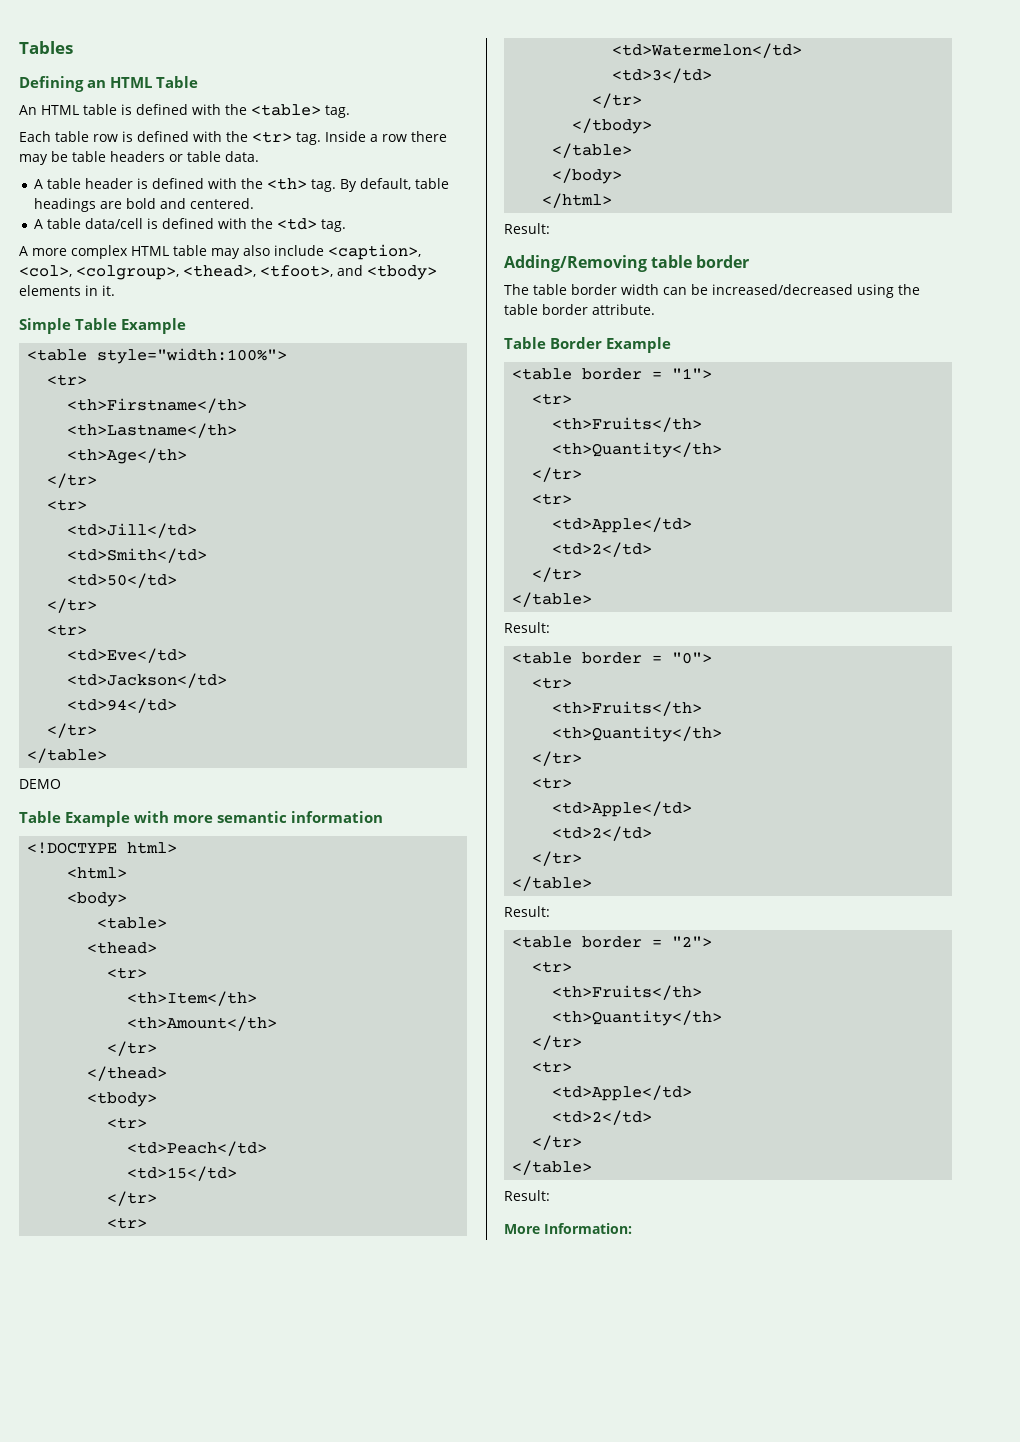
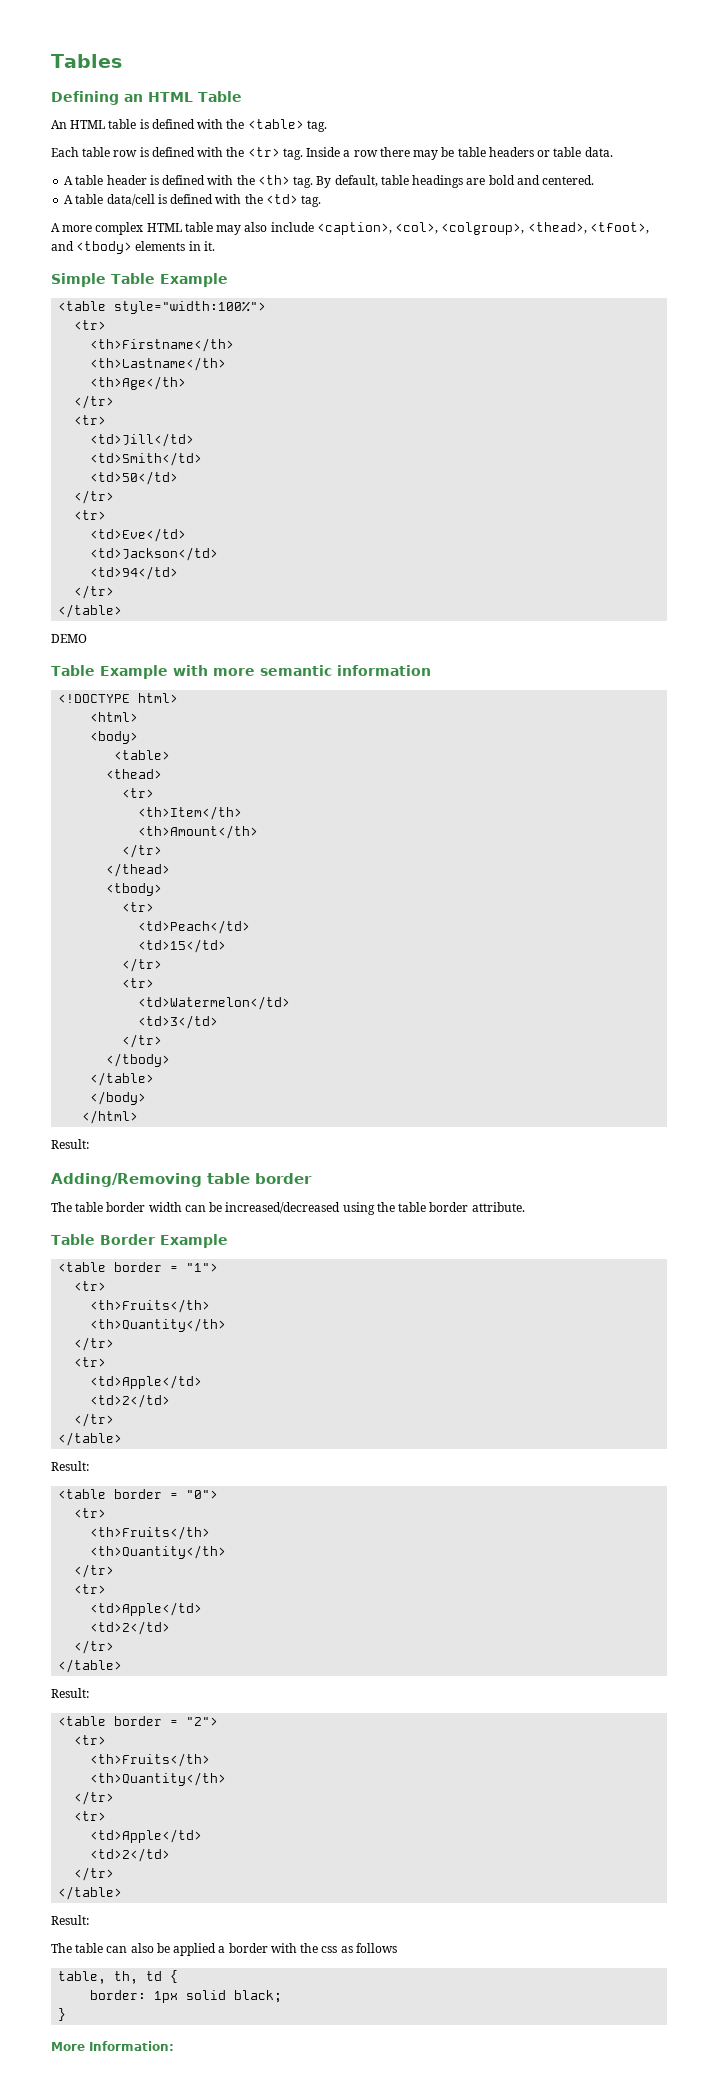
+ The table can also be applied a border with the css as follows
+ table, th, td {
+ border: 1px solid black;
+ }

